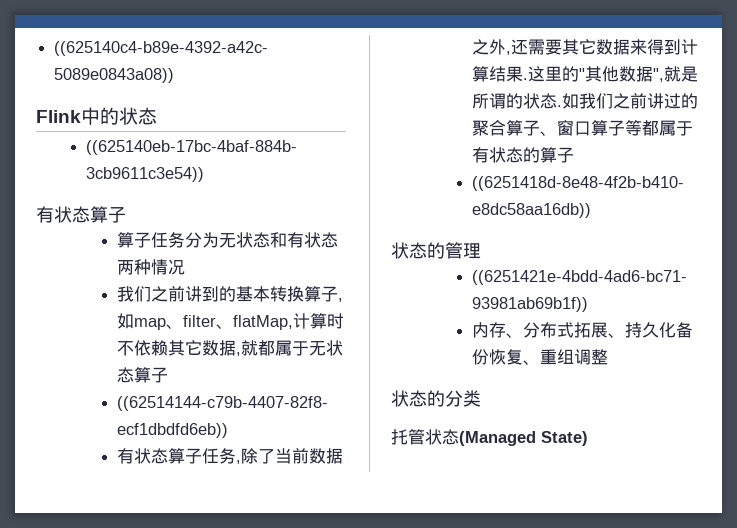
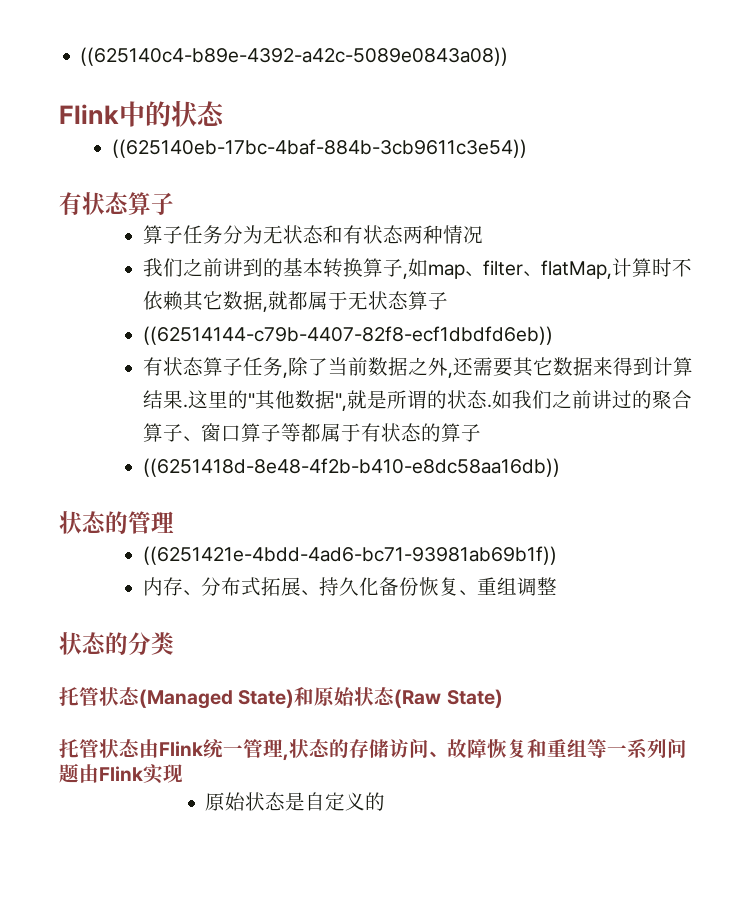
- 托管状态(Managed State)
+ 托管状态(Managed State)和原始状态(Raw State)
+ 托管状态由Flink统一管理,状态的存储访问、故障恢复和重组等一系列问题由Flink实现
+ 原始状态是自定义的

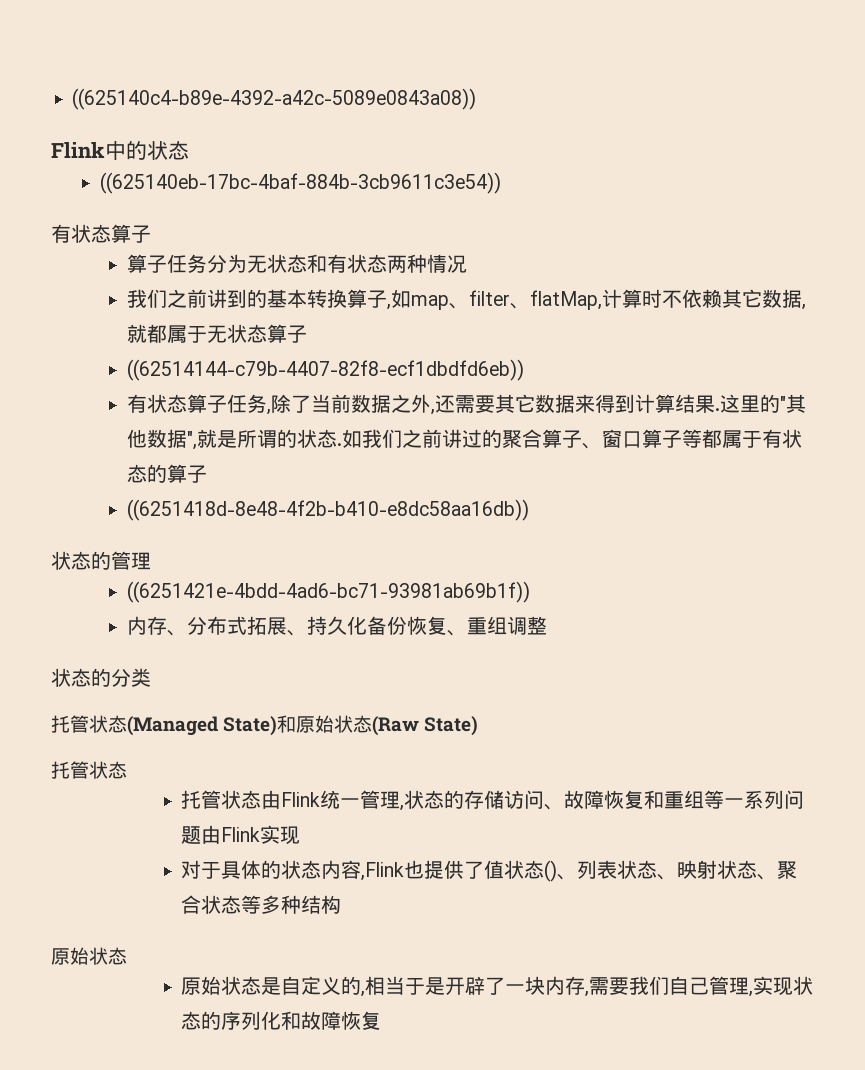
  托管状态(Managed State)和原始状态(Raw State)
+ 托管状态
+ 对于具体的状态内容,Flink也提供了值状态()、列表状态、映射状态、聚合状态等多种结构
+ 原始状态
- 原始状态是自定义的
+ 原始状态是自定义的,相当于是开辟了一块内存,需要我们自己管理,实现状态的序列化和故障恢复

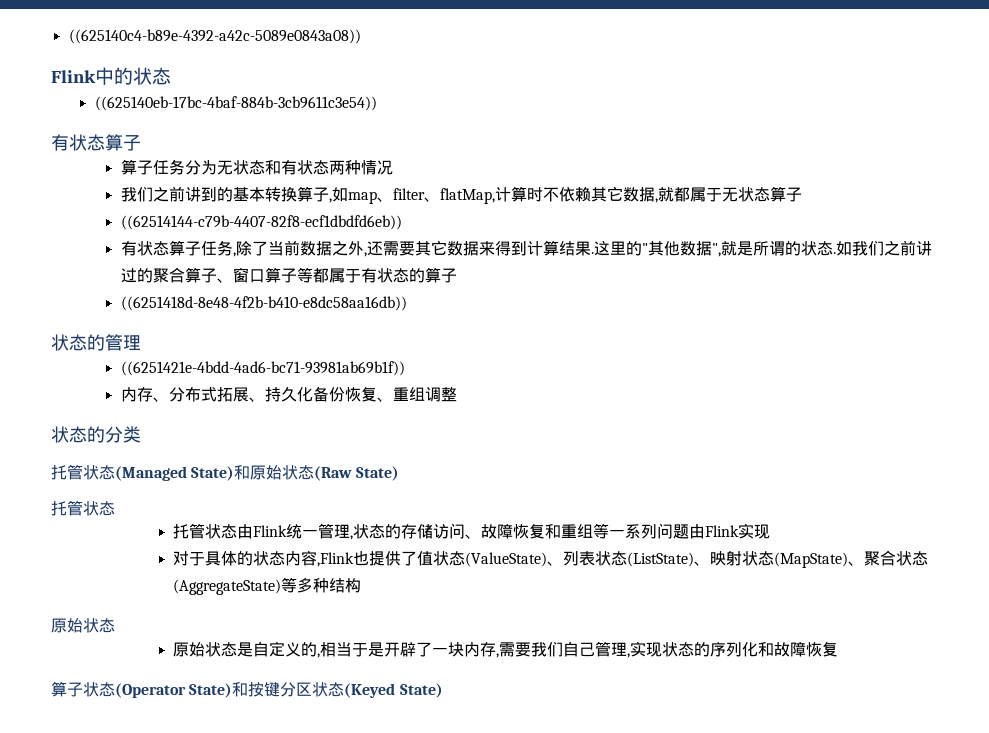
- 对于具体的状态内容,Flink也提供了值状态()、列表状态、映射状态、聚合状态等多种结构
+ 对于具体的状态内容,Flink也提供了值状态(ValueState)、列表状态(ListState)、映射状态(MapState)、聚合状态(AggregateState)等多种结构
+ 算子状态(Operator State)和按键分区状态(Keyed State)

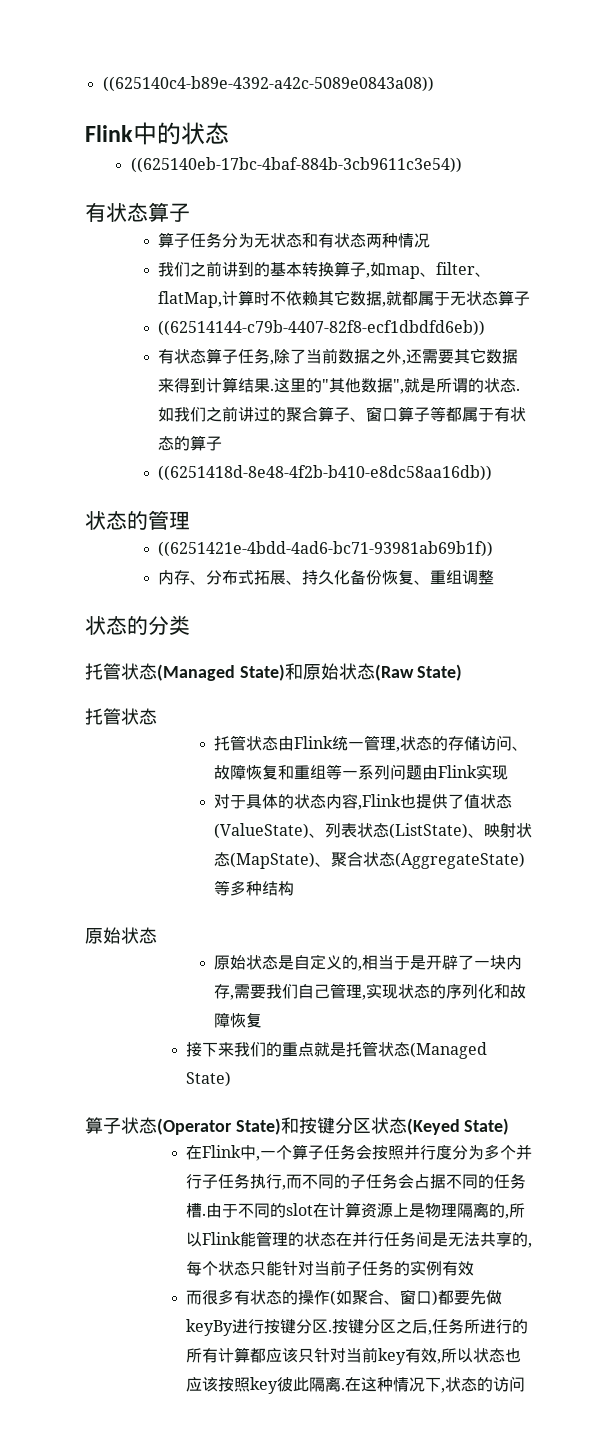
+ 接下来我们的重点就是托管状态(Managed State)
+ 在Flink中,一个算子任务会按照并行度分为多个并行子任务执行,而不同的子任务会占据不同的任务槽.由于不同的slot在计算资源上是物理隔离的,所以Flink能管理的状态在并行任务间是无法共享的,每个状态只能针对当前子任务的实例有效
+ 而很多有状态的操作(如聚合、窗口)都要先做keyBy进行按键分区.按键分区之后,任务所进行的所有计算都应该只针对当前key有效,所以状态也应该按照key彼此隔离.在这种情况下,状态的访问

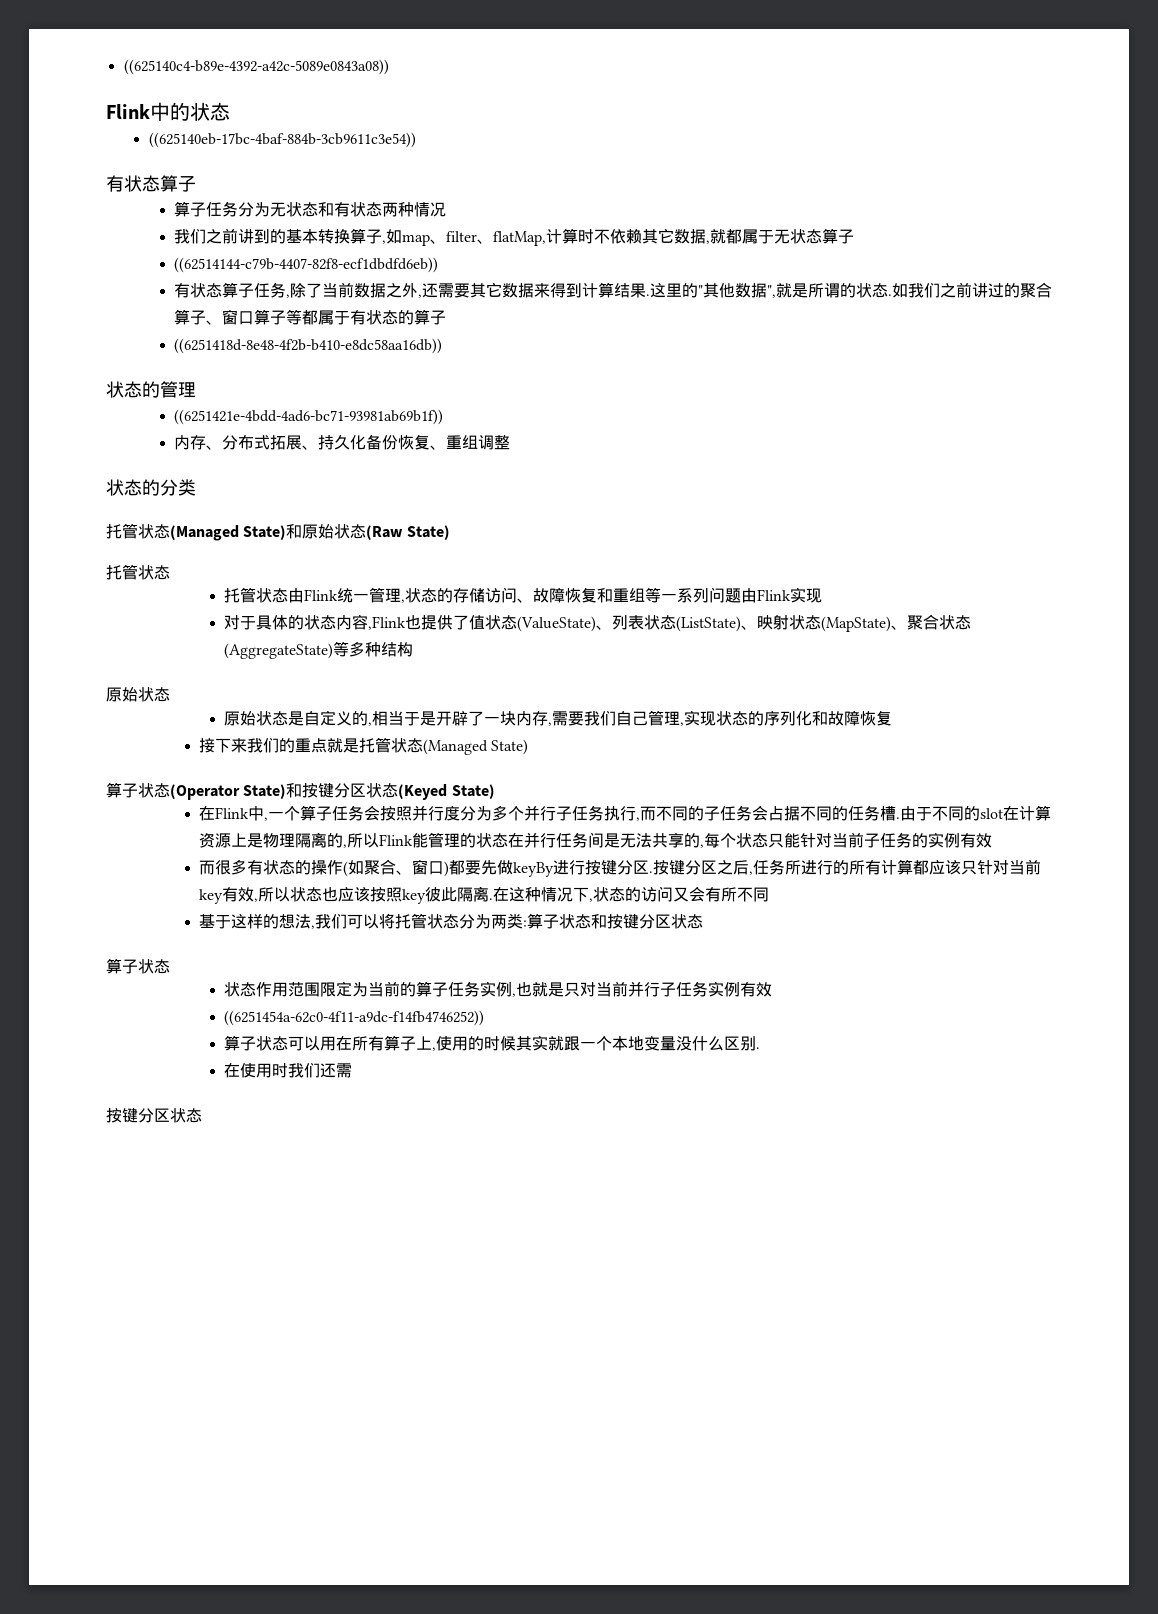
- 在这种情况下,状态的访问
+ 在这种情况下,状态的访问又会有所不同
+ 基于这样的想法,我们可以将托管状态分为两类:算子状态和按键分区状态
+ 算子状态
+ 状态作用范围限定为当前的算子任务实例,也就是只对当前并行子任务实例有效
+ ((6251454a-62c0-4f11-a9dc-f14fb4746252))
+ 算子状态可以用在所有算子上,使用的时候其实就跟一个本地变量没什么区别.
+ 在使用时我们还需
+ 按键分区状态

